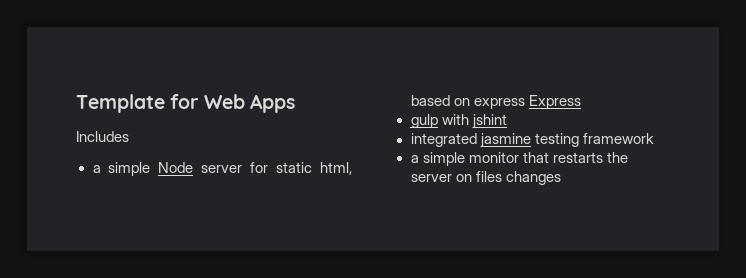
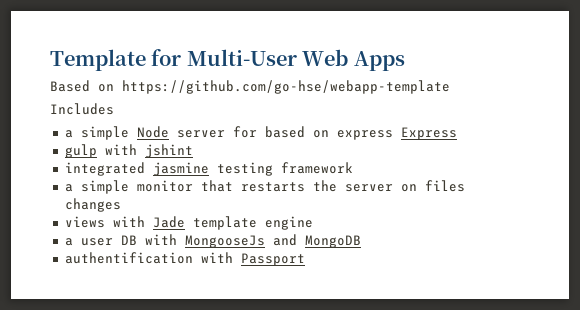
- Template for Web Apps
+ Template for Multi-User Web Apps
+ Based on https://github.com/go-hse/webapp-template
- a simple Node server for static html, based on express Express
+ a simple Node server for based on express Express
+ views with Jade template engine
+ a user DB with MongooseJs and MongoDB
+ authentification with Passport

